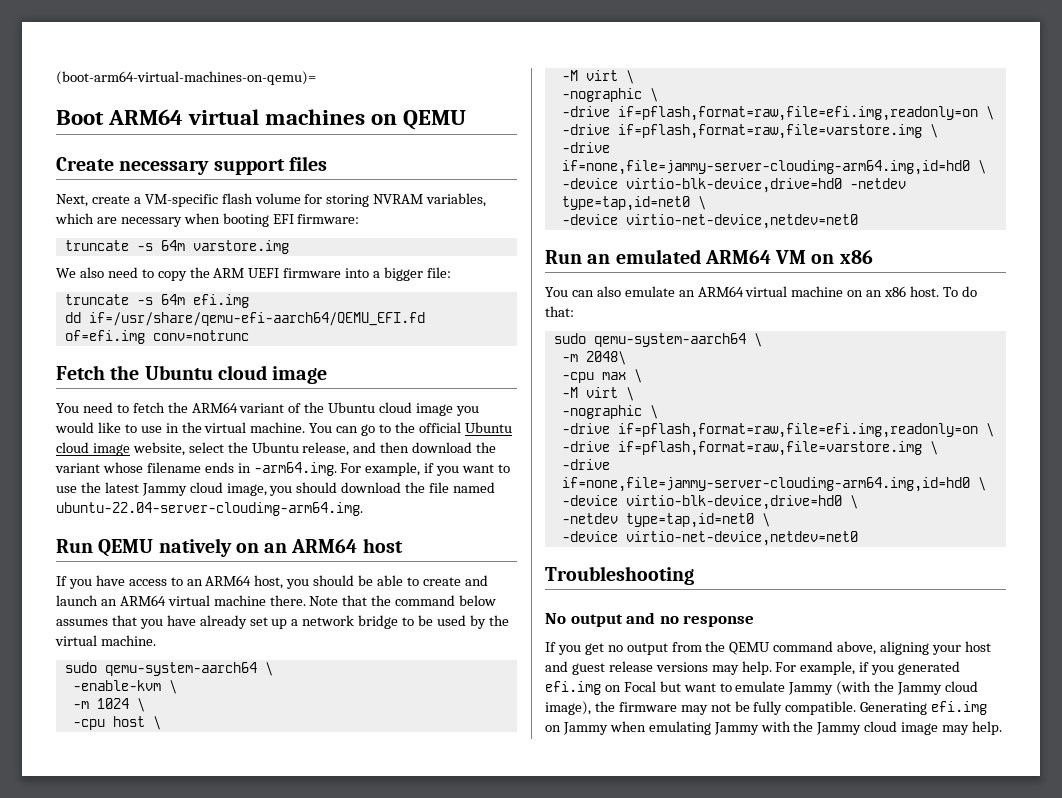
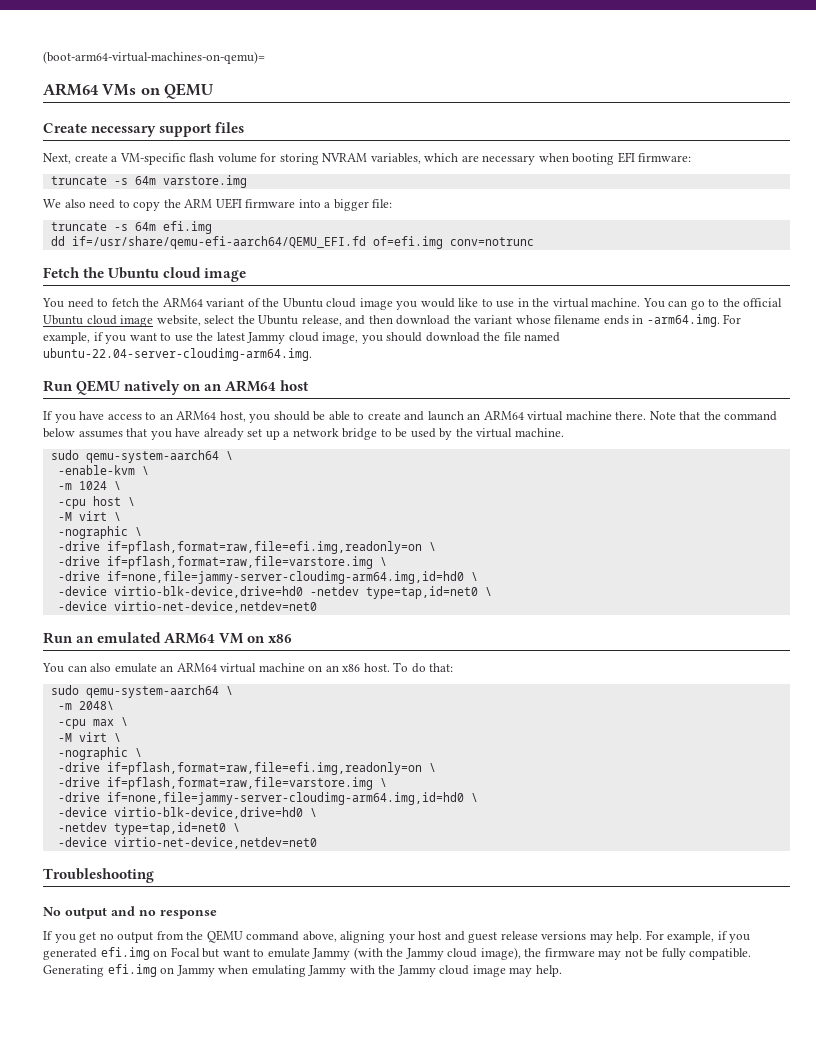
- Boot ARM64 virtual machines on QEMU
+ ARM64 VMs on QEMU

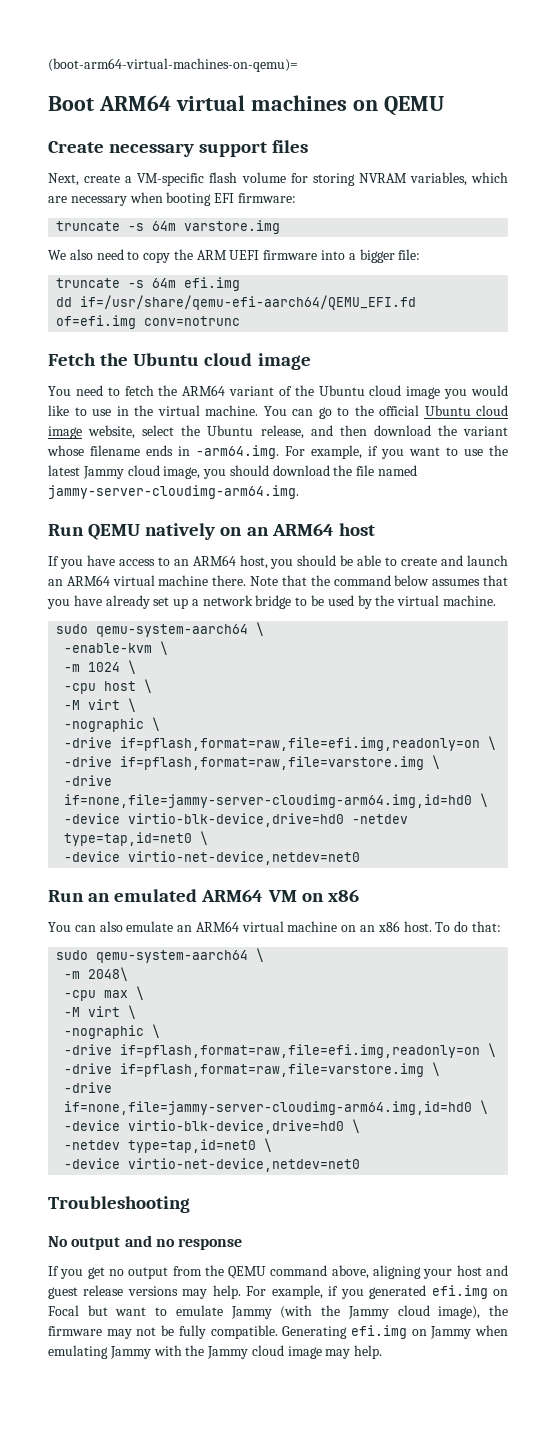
- ARM64 VMs on QEMU
+ Boot ARM64 virtual machines on QEMU
- You can go to the official Ubuntu cloud image website, select the Ubuntu release, and then download the variant whose filename ends in -arm64.img. For example, if you want to use the latest Jammy cloud image, you should download the file named ubuntu-22.04-server-cloudimg-arm64.img.
+ You can go to the official Ubuntu cloud image website, select the Ubuntu release, and then download the variant whose filename ends in -arm64.img. For example, if you want to use the latest Jammy cloud image, you should download the file named jammy-server-cloudimg-arm64.img.

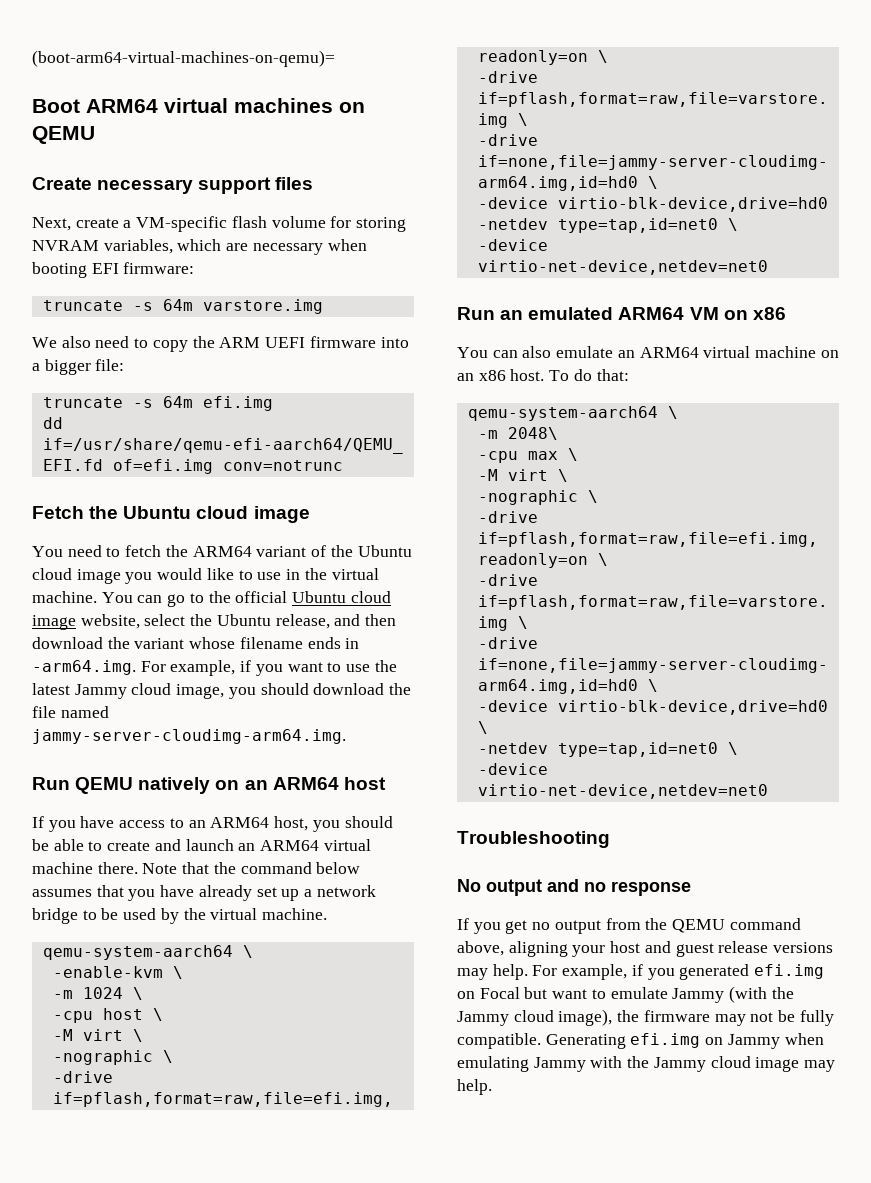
  Note that the command below assumes that you have already set up a network bridge to be used by the virtual machine.
- sudo qemu-system-aarch64 \
+ qemu-system-aarch64 \
  To do that:
- sudo qemu-system-aarch64 \
+ qemu-system-aarch64 \

